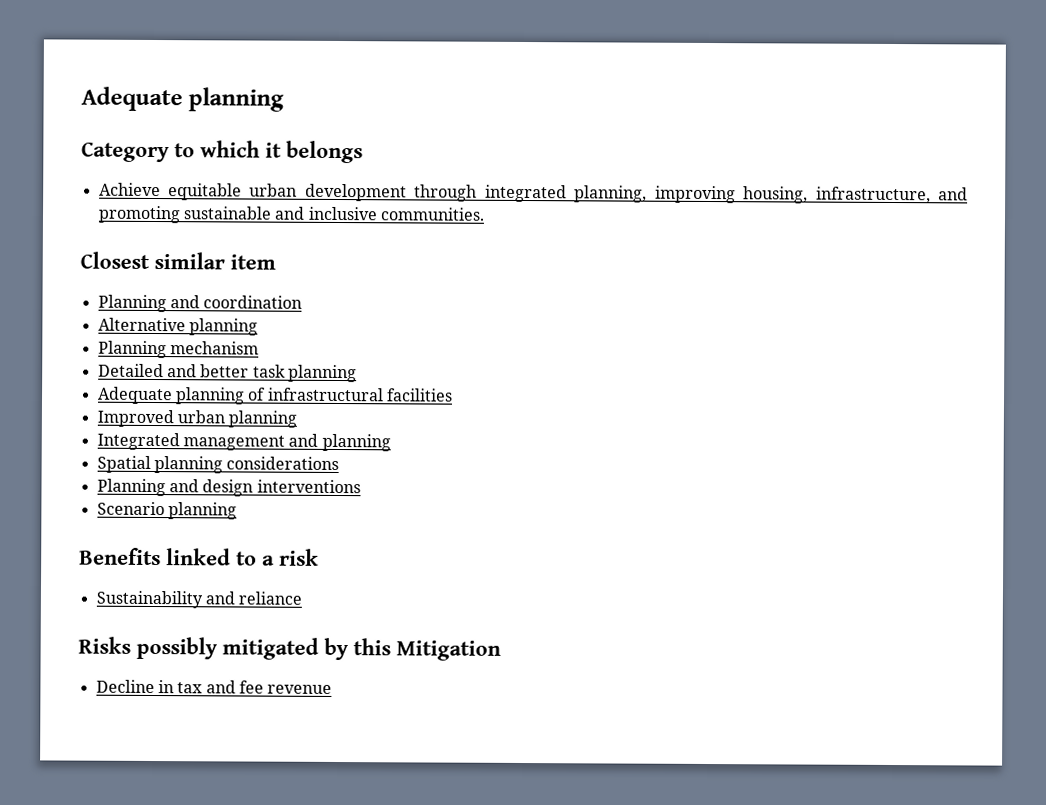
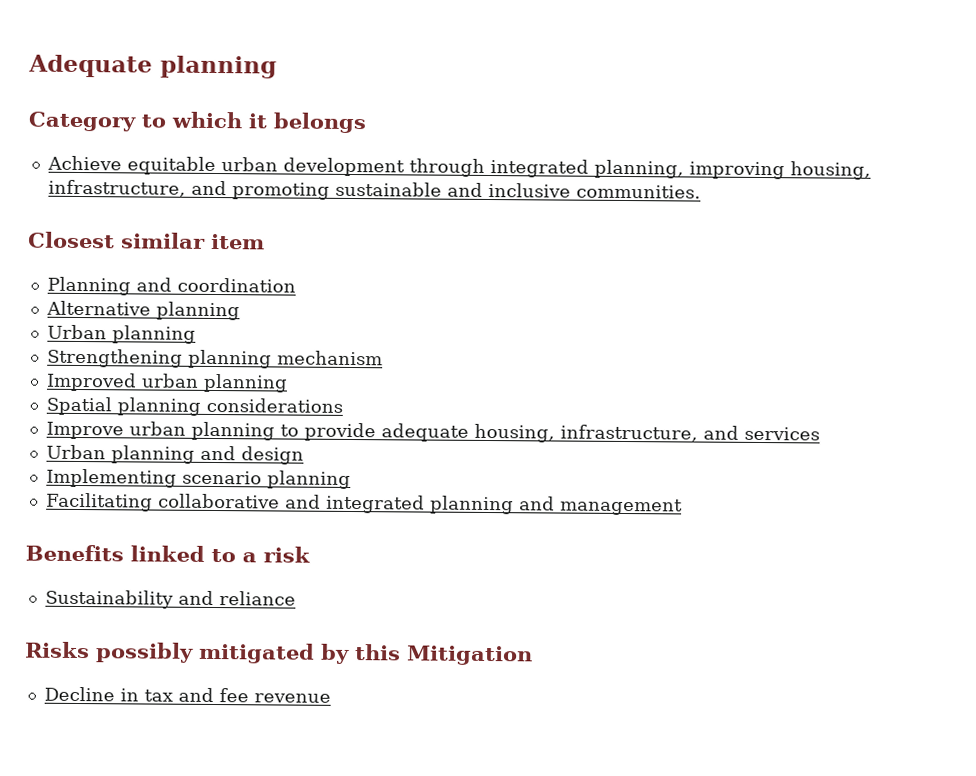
  Alternative planning
- Planning mechanism
- Detailed and better task planning
- Adequate planning of infrastructural facilities
+ Urban planning
+ Strengthening planning mechanism
- Integrated management and planning
- Planning and design interventions
- Scenario planning
+ Improve urban planning to provide adequate housing, infrastructure, and services
+ Urban planning and design
+ Implementing scenario planning
+ Facilitating collaborative and integrated planning and management

